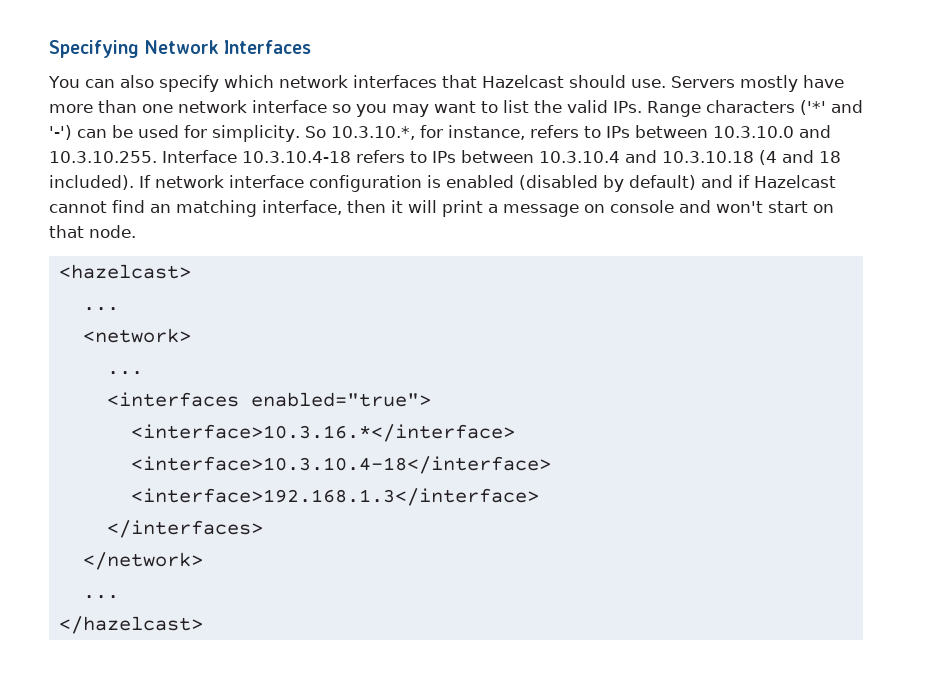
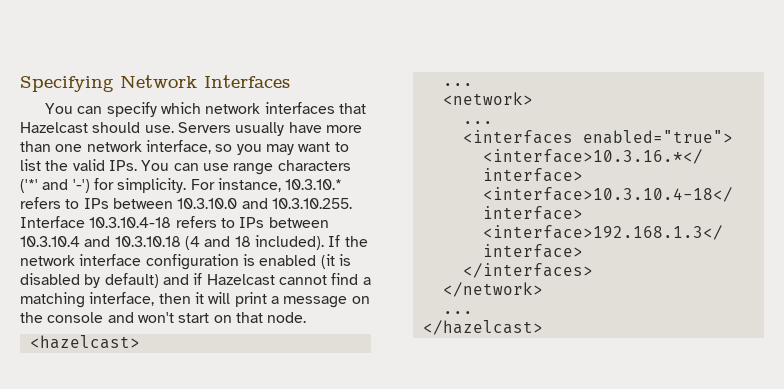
- You can also specify which network interfaces that Hazelcast should use.
+ You can specify which network interfaces that Hazelcast should use.
- Servers mostly have more than one network interface so you may want to list the valid IPs. Range characters ('*' and '-') can be used for simplicity. So 10.3.10.*, for instance, refers to IPs between 10.3.10.0 and 10.3.10.255. Interface 10.3.10.4-18 refers to IPs between 10.3.10.4 and 10.3.10.18 (4 and 18 included).
+ Servers usually have more than one network interface, so you may want to list the valid IPs. You can use range characters ('*' and '-') for simplicity. For instance, 10.3.10.* refers to IPs between 10.3.10.0 and 10.3.10.255. Interface 10.3.10.4-18 refers to IPs between 10.3.10.4 and 10.3.10.18 (4 and 18 included).
- If network interface configuration is enabled (disabled by default) and if Hazelcast cannot find an matching interface, then it will print a message on console and won't start on that node.
+ If the network interface configuration is enabled (it is disabled by default) and if Hazelcast cannot find a matching interface, then it will print a message on the console and won't start on that node.

